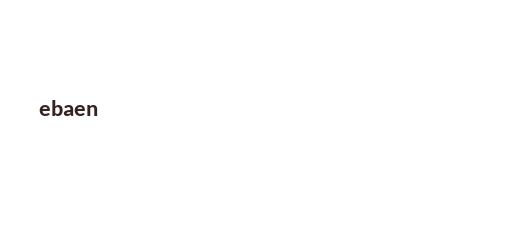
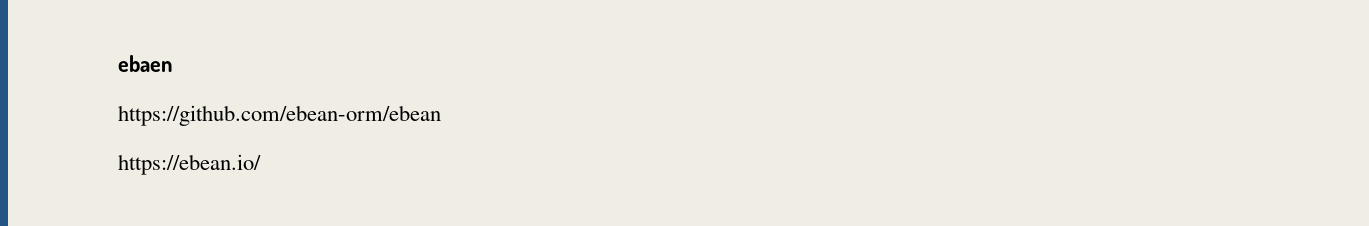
+ https://github.com/ebean-orm/ebean
+ https://ebean.io/

